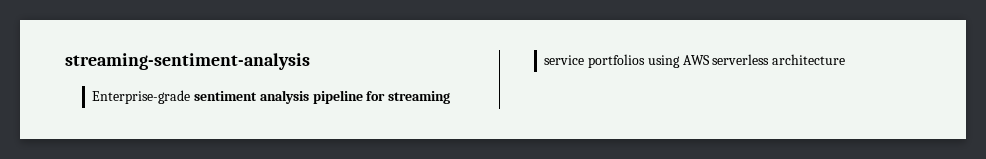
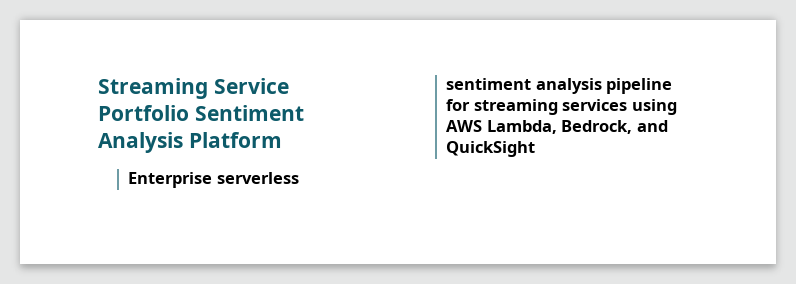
- streaming-sentiment-analysis
- Enterprise-grade sentiment analysis pipeline for streaming service portfolios using AWS serverless architecture
+ Streaming Service Portfolio Sentiment Analysis Platform
+ Enterprise serverless sentiment analysis pipeline for streaming services using AWS Lambda, Bedrock, and QuickSight

